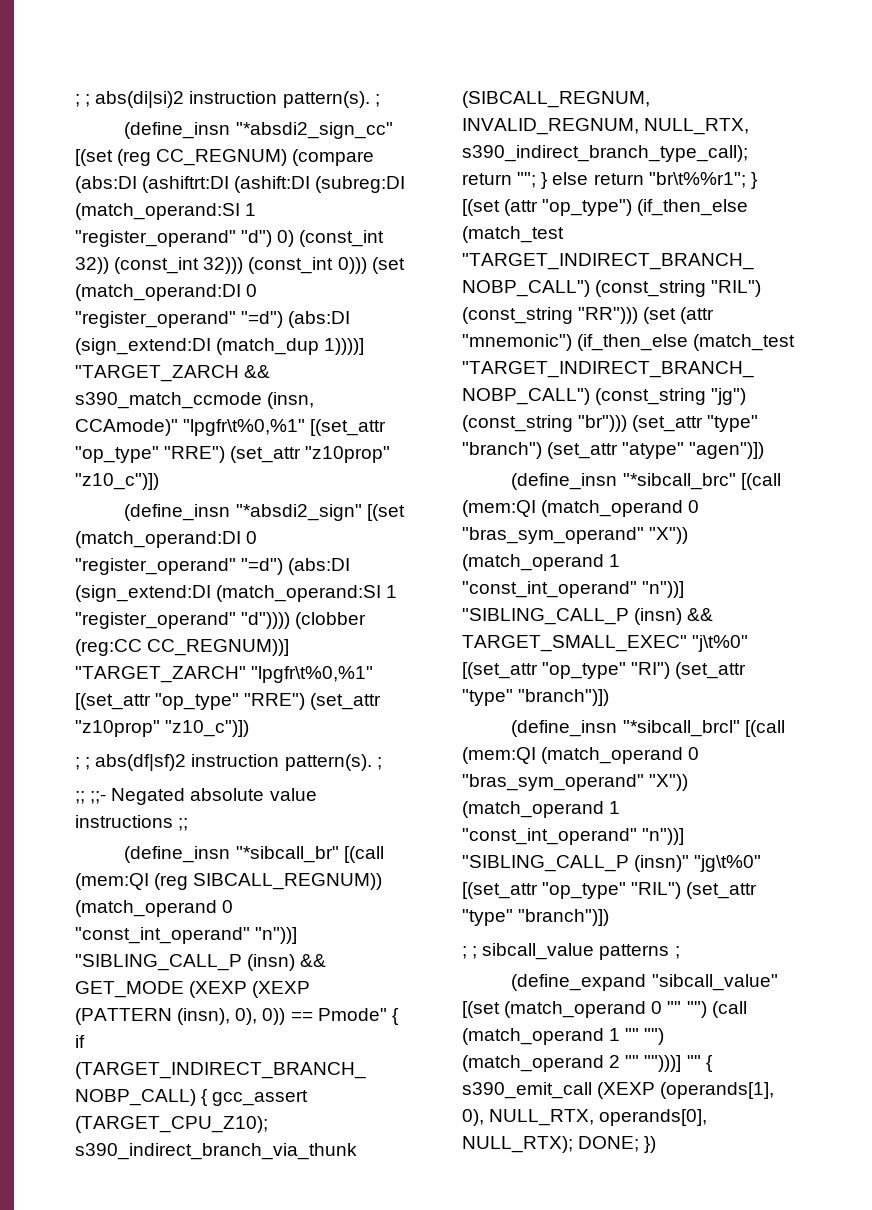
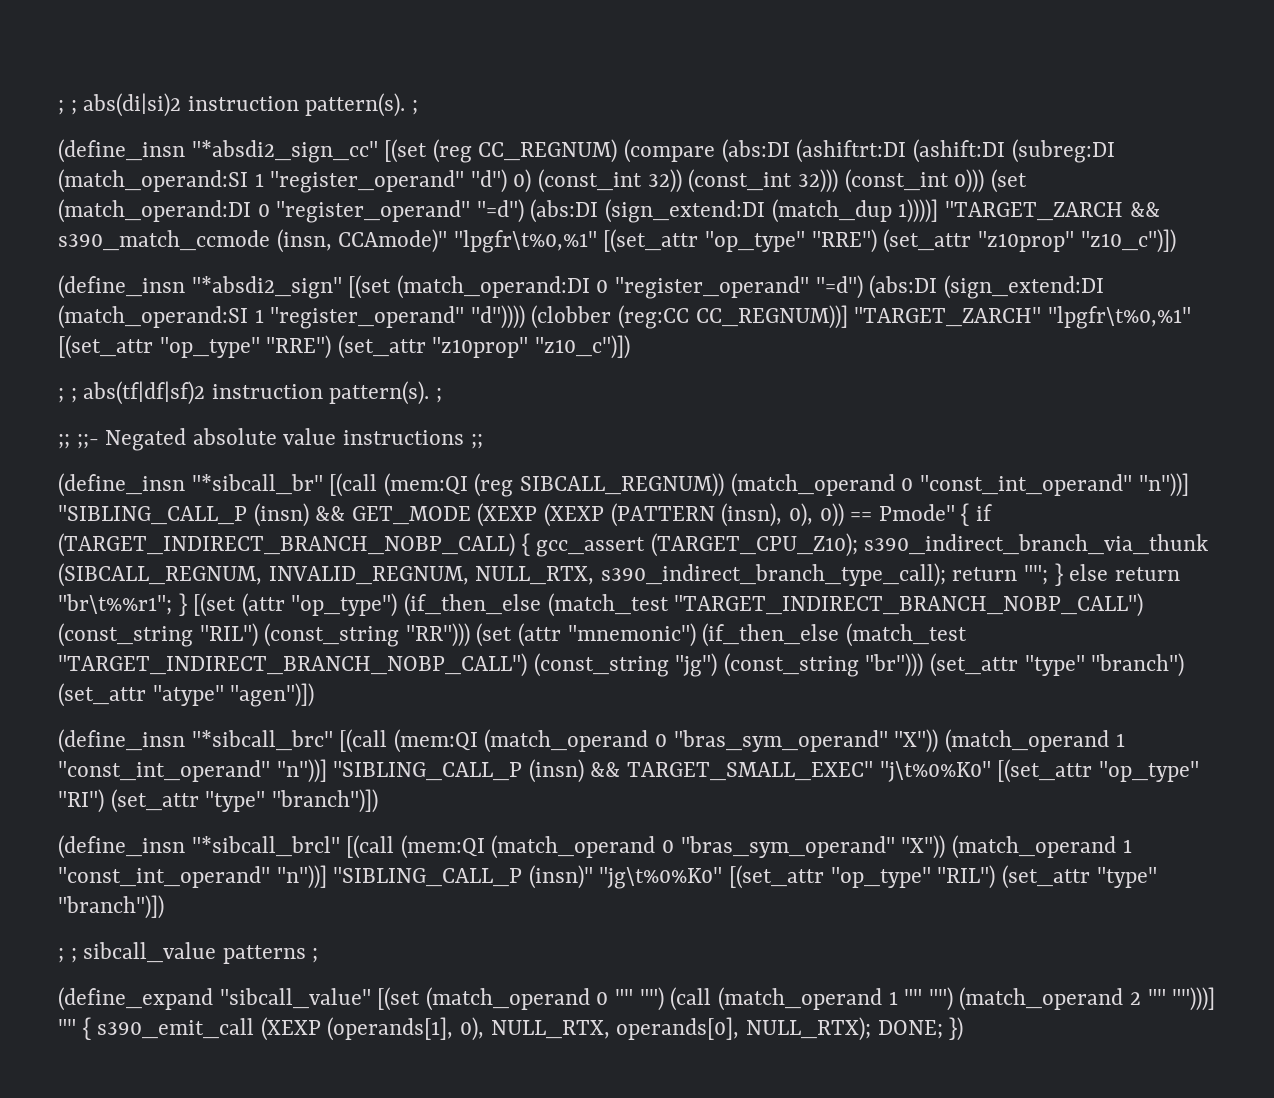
- ; ; abs(df|sf)2 instruction pattern(s). ;
+ ; ; abs(tf|df|sf)2 instruction pattern(s). ;
- (define_insn "*sibcall_brc" [(call (mem:QI (match_operand 0 "bras_sym_operand" "X")) (match_operand 1 "const_int_operand" "n"))] "SIBLING_CALL_P (insn) && TARGET_SMALL_EXEC" "j\t%0" [(set_attr "op_type" "RI") (set_attr "type" "branch")])
+ (define_insn "*sibcall_brc" [(call (mem:QI (match_operand 0 "bras_sym_operand" "X")) (match_operand 1 "const_int_operand" "n"))] "SIBLING_CALL_P (insn) && TARGET_SMALL_EXEC" "j\t%0%K0" [(set_attr "op_type" "RI") (set_attr "type" "branch")])
- (define_insn "*sibcall_brcl" [(call (mem:QI (match_operand 0 "bras_sym_operand" "X")) (match_operand 1 "const_int_operand" "n"))] "SIBLING_CALL_P (insn)" "jg\t%0" [(set_attr "op_type" "RIL") (set_attr "type" "branch")])
+ (define_insn "*sibcall_brcl" [(call (mem:QI (match_operand 0 "bras_sym_operand" "X")) (match_operand 1 "const_int_operand" "n"))] "SIBLING_CALL_P (insn)" "jg\t%0%K0" [(set_attr "op_type" "RIL") (set_attr "type" "branch")])

